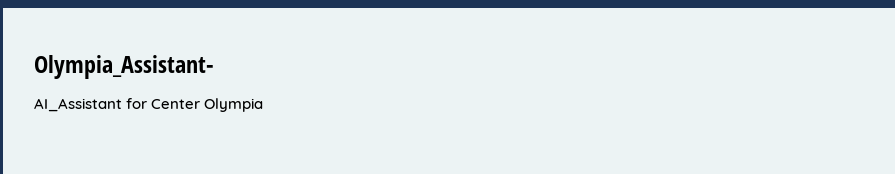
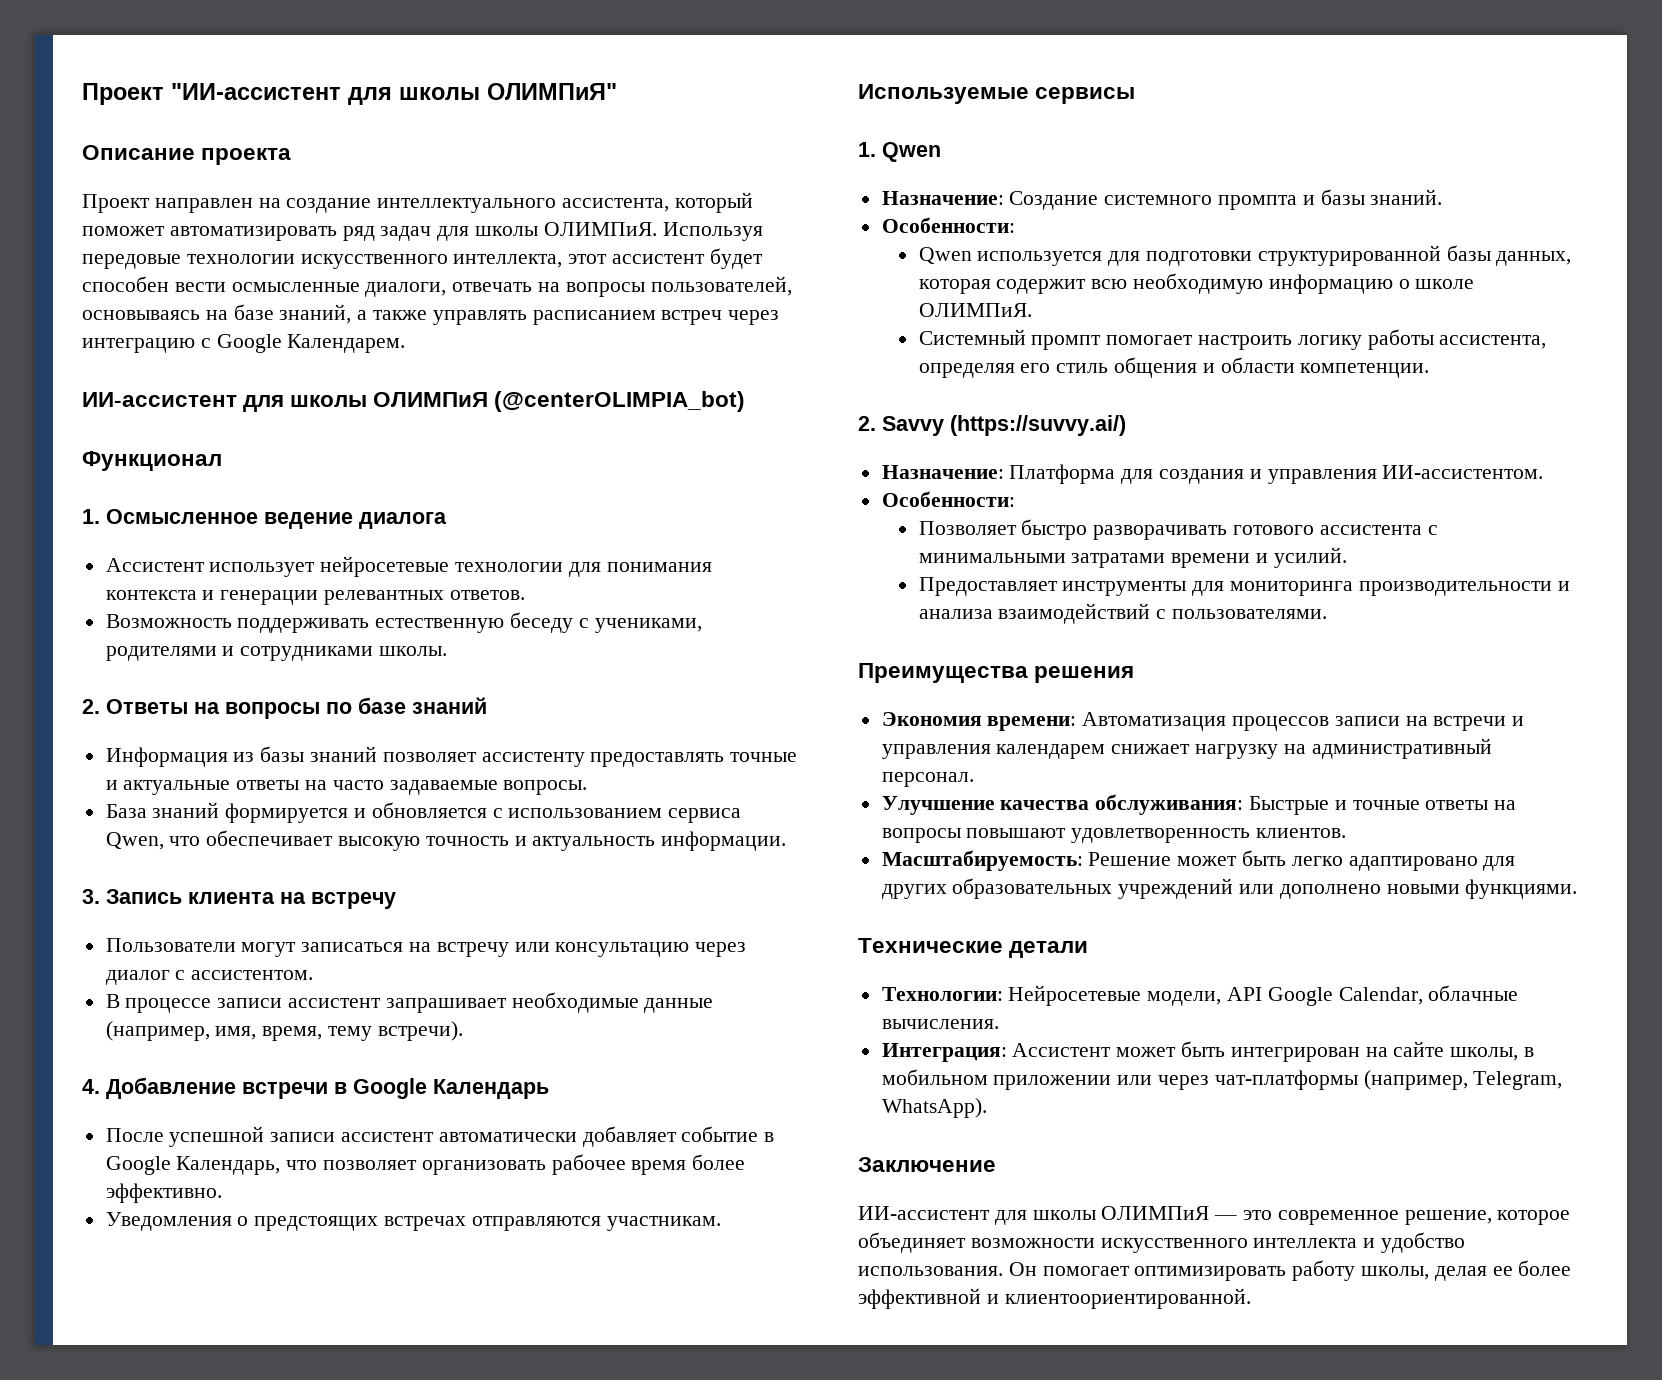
- Olympia_Assistant-
- AI_Assistant for Center Olympia
+ Проект "ИИ-ассистент для школы ОЛИМПиЯ"
+ Описание проекта
+ Проект направлен на создание интеллектуального ассистента, который поможет автоматизировать ряд задач для школы ОЛИМПиЯ. Используя передовые технологии искусственного интеллекта, этот ассистент будет способен вести осмысленные диалоги, отвечать на вопросы пользователей, основываясь на базе знаний, а также управлять расписанием встреч через интеграцию с Google Календарем.
+ ИИ-ассистент для школы ОЛИМПиЯ (@centerOLIMPIA_bot)
+ Функционал
+ 1. Осмысленное ведение диалога
+ Ассистент использует нейросетевые технологии для понимания контекста и генерации релевантных ответов.
+ Возможность поддерживать естественную беседу с учениками, родителями и сотрудниками школы.
+ 2. Ответы на вопросы по базе знаний
+ Информация из базы знаний позволяет ассистенту предоставлять точные и актуальные ответы на часто задаваемые вопросы.
+ База знаний формируется и обновляется с использованием сервиса Qwen, что обеспечивает высокую точность и актуальность информации.
+ 3. Запись клиента на встречу
+ Пользователи могут записаться на встречу или консультацию через диалог с ассистентом.
+ В процессе записи ассистент запрашивает необходимые данные (например, имя, время, тему встречи).
+ 4. Добавление встречи в Google Календарь
+ После успешной записи ассистент автоматически добавляет событие в Google Календарь, что позволяет организовать рабочее время более эффективно.
+ Уведомления о предстоящих встречах отправляются участникам.
+ Используемые сервисы
+ 1. Qwen
+ Назначение: Создание системного промпта и базы знаний.
+ Особенности:
+ Qwen используется для подготовки структурированной базы данных, которая содержит всю необходимую информацию о школе ОЛИМПиЯ.
+ Системный промпт помогает настроить логику работы ассистента, определяя его стиль общения и области компетенции.
+ 2. Savvy (https://suvvy.ai/)
+ Назначение: Платформа для создания и управления ИИ-ассистентом.
+ Особенности:
+ Позволяет быстро разворачивать готового ассистента с минимальными затратами времени и усилий.
+ Предоставляет инструменты для мониторинга производительности и анализа взаимодействий с пользователями.
+ Преимущества решения
+ Экономия времени: Автоматизация процессов записи на встречи и управления календарем снижает нагрузку на административный персонал.
+ Улучшение качества обслуживания: Быстрые и точные ответы на вопросы повышают удовлетворенность клиентов.
+ Масштабируемость: Решение может быть легко адаптировано для других образовательных учреждений или дополнено новыми функциями.
+ Технические детали
+ Технологии: Нейросетевые модели, API Google Calendar, облачные вычисления.
+ Интеграция: Ассистент может быть интегрирован на сайте школы, в мобильном приложении или через чат-платформы (например, Telegram, WhatsApp).
+ Заключение
+ ИИ-ассистент для школы ОЛИМПиЯ — это современное решение, которое объединяет возможности искусственного интеллекта и удобство использования. Он помогает оптимизировать работу школы, делая ее более эффективной и клиентоориентированной.

